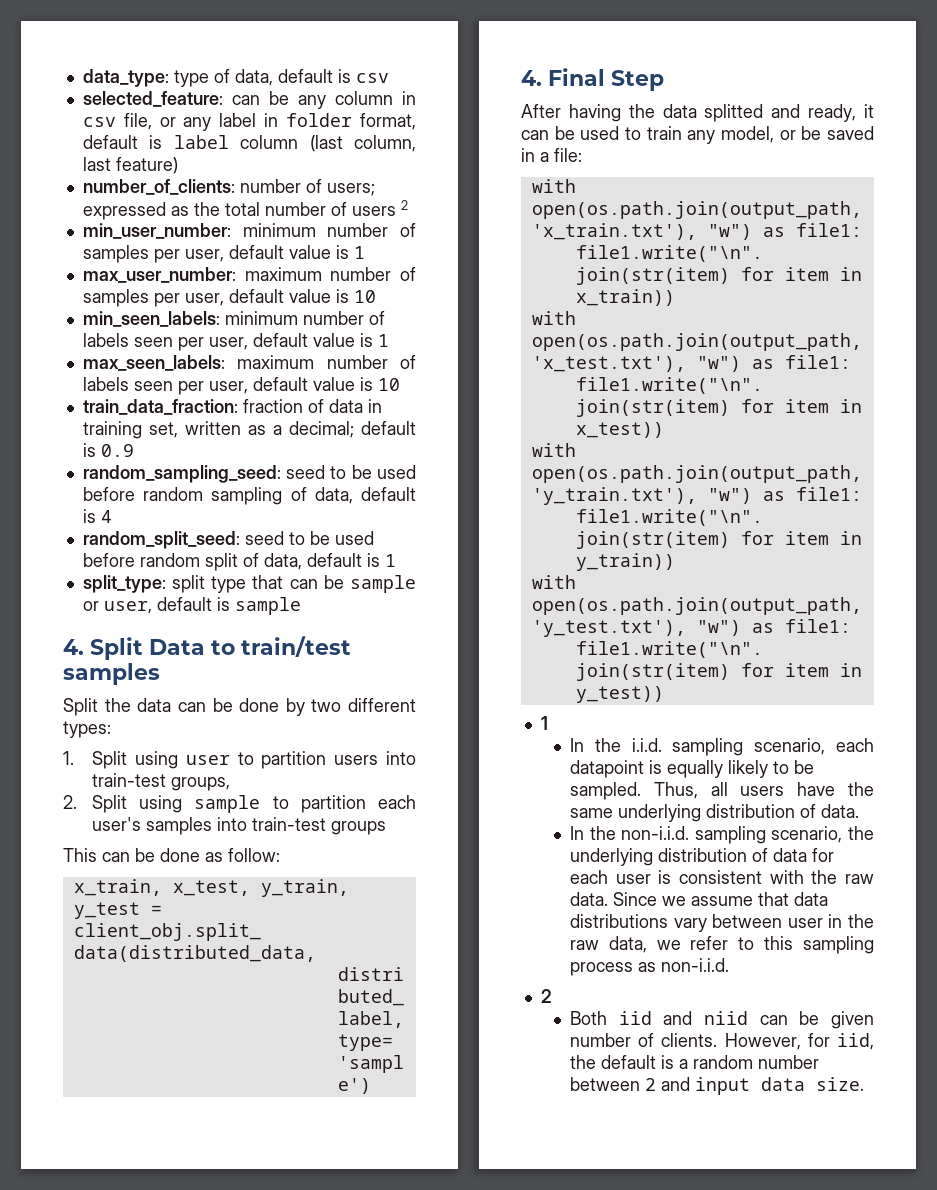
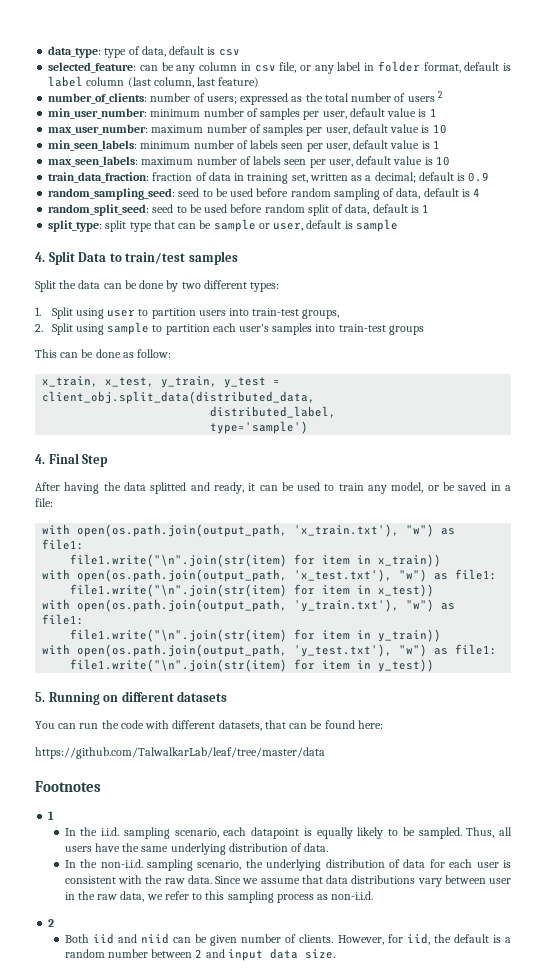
+ 5. Running on different datasets
+ You can run the code with different datasets, that can be found here:
+ https://github.com/TalwalkarLab/leaf/tree/master/data
+ Footnotes

